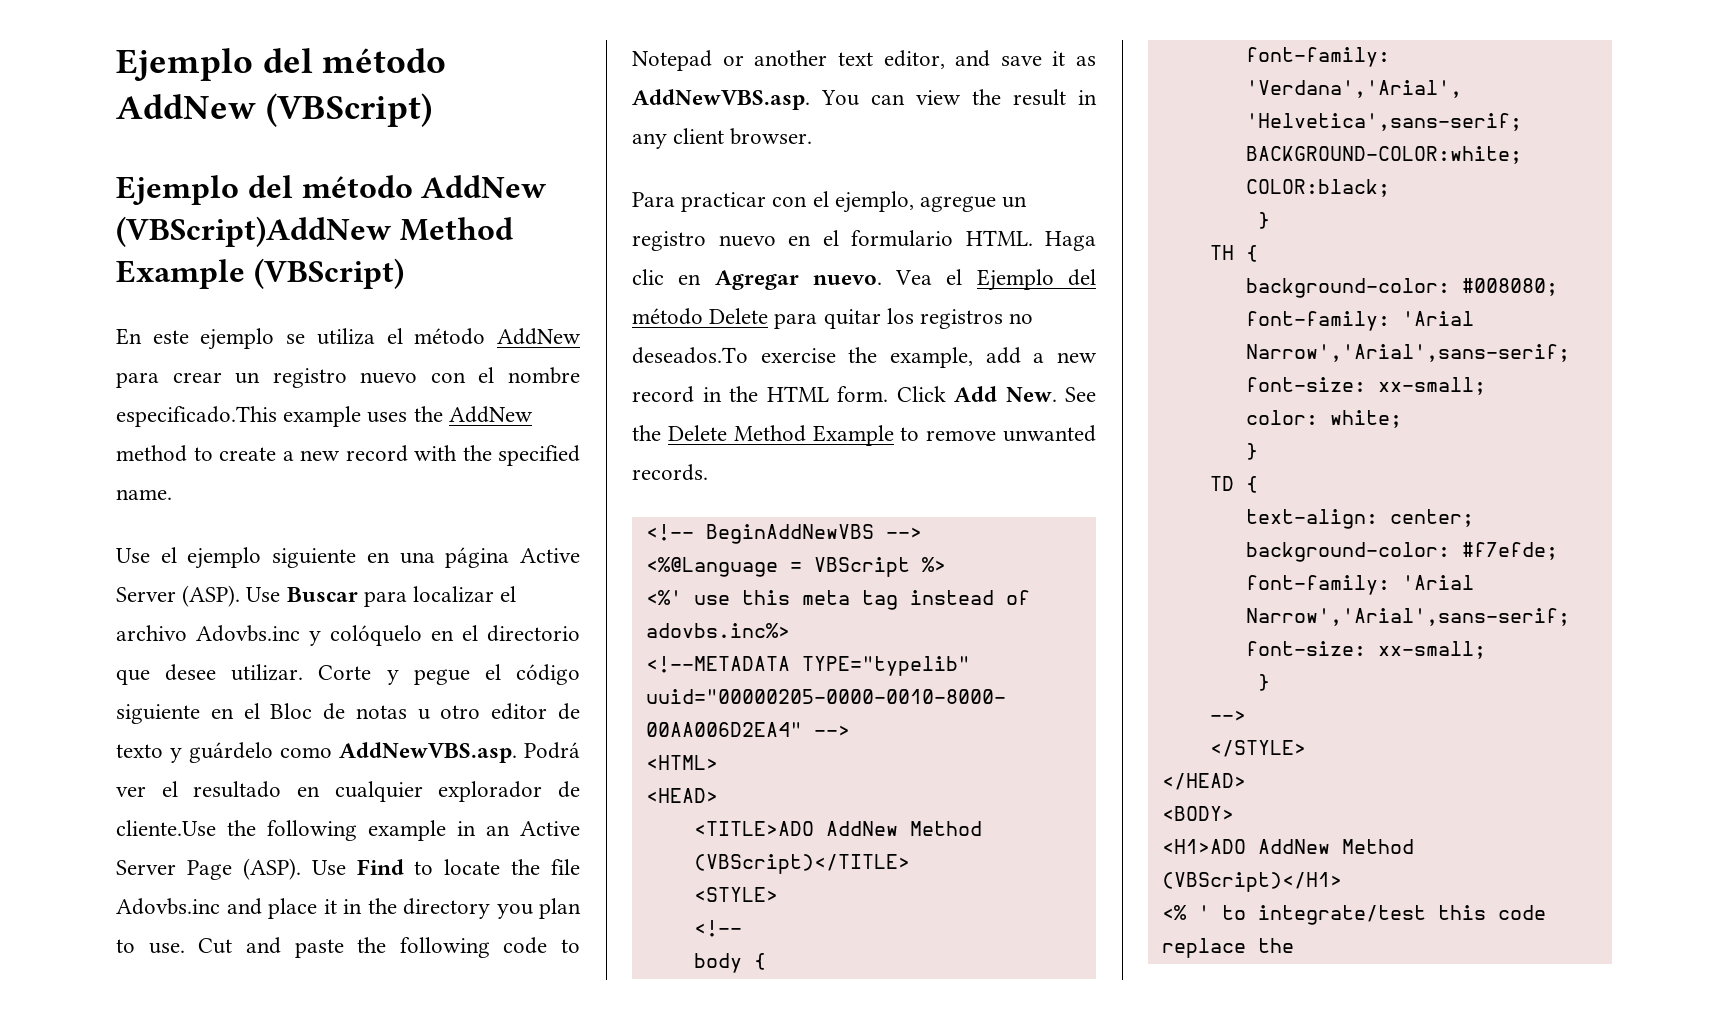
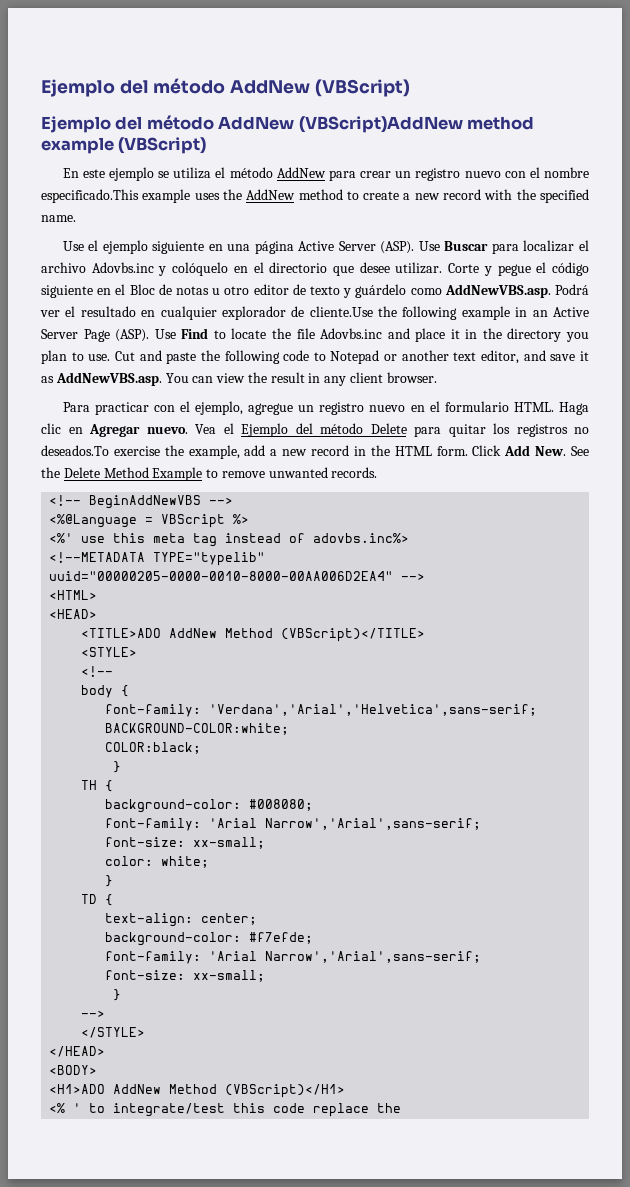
- Ejemplo del método AddNew (VBScript)AddNew Method Example (VBScript)
+ Ejemplo del método AddNew (VBScript)AddNew method example (VBScript)

